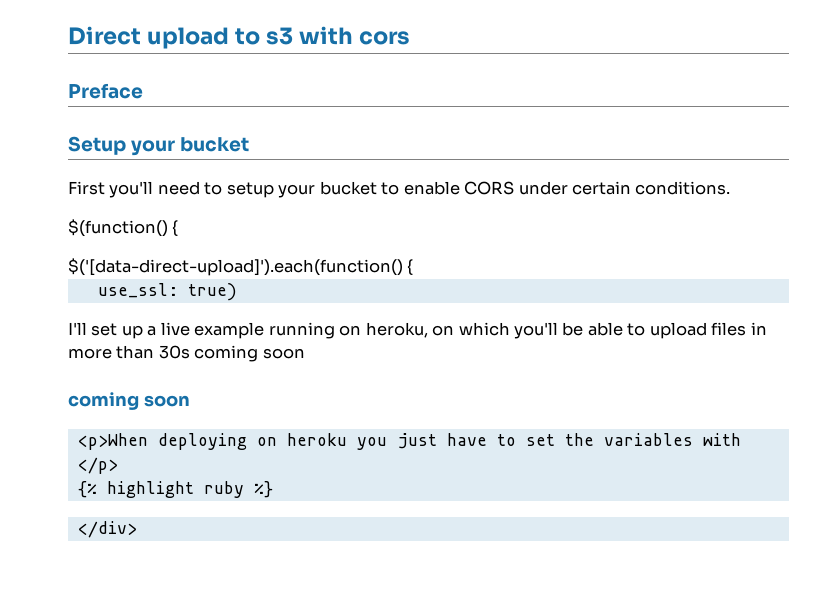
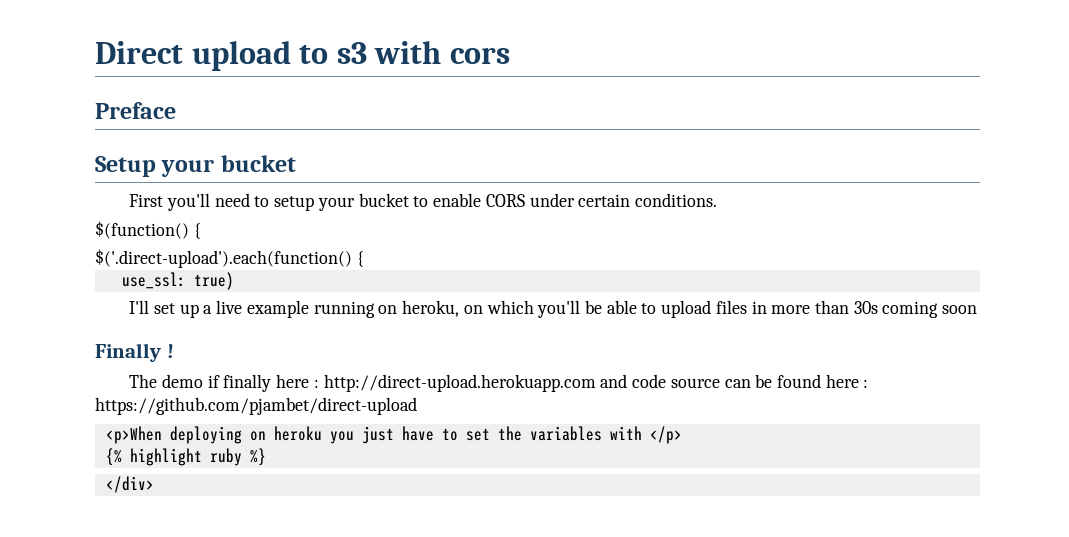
- $('[data-direct-upload]').each(function() {
+ $('.direct-upload').each(function() {
  I'll set up a live example running on heroku, on which you'll be able to upload files in more than 30s coming soon
- coming soon
+ Finally !
+ The demo if finally here : http://direct-upload.herokuapp.com and code source can be found here : https://github.com/pjambet/direct-upload

